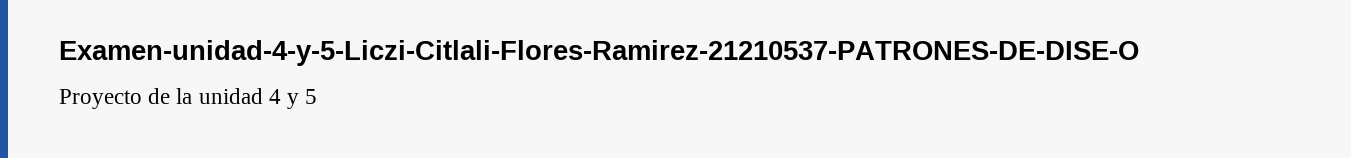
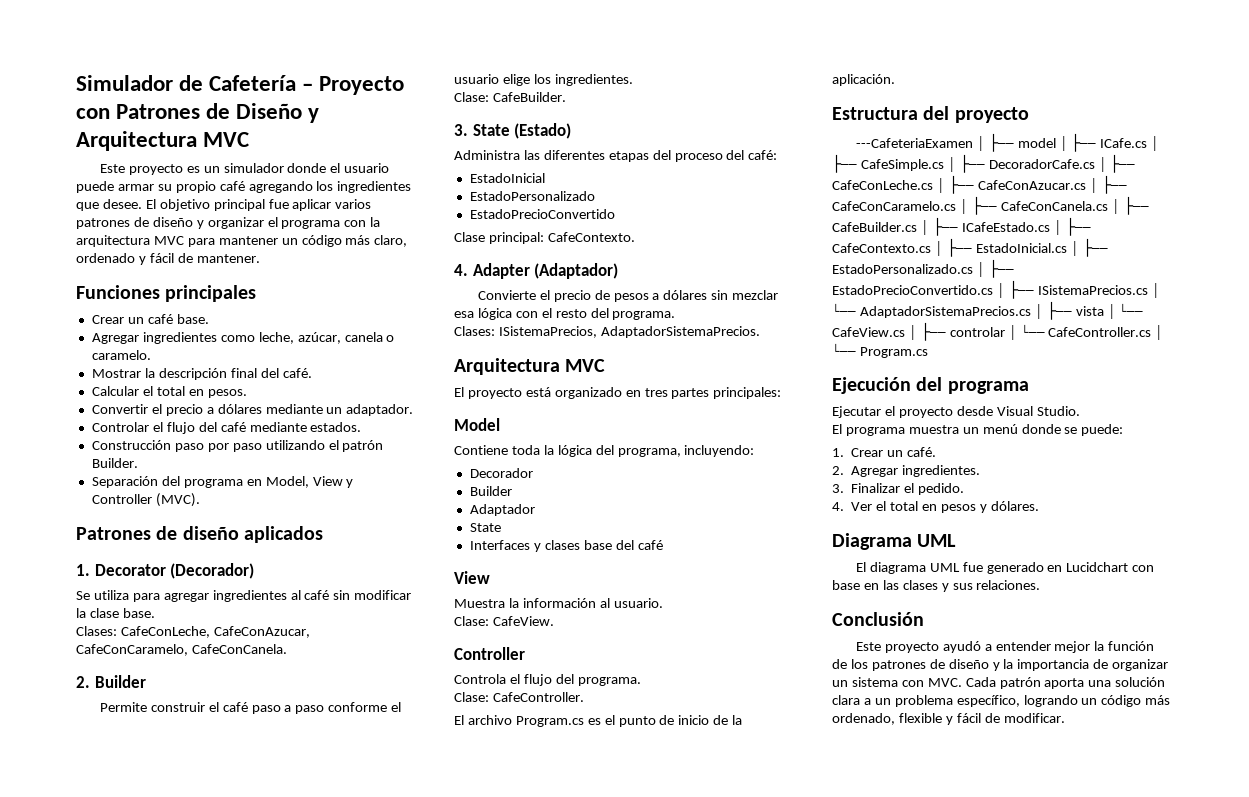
- Examen-unidad-4-y-5-Liczi-Citlali-Flores-Ramirez-21210537-PATRONES-DE-DISE-O
- Proyecto de la unidad 4 y 5
+ Simulador de Cafetería – Proyecto con Patrones de Diseño y Arquitectura MVC
+ Este proyecto es un simulador donde el usuario puede armar su propio café agregando los ingredientes que desee. El objetivo principal fue aplicar varios patrones de diseño y organizar el programa con la arquitectura MVC para mantener un código más claro, ordenado y fácil de mantener.
+ Funciones principales
+ Crear un café base.
+ Agregar ingredientes como leche, azúcar, canela o caramelo.
+ Mostrar la descripción final del café.
+ Calcular el total en pesos.
+ Convertir el precio a dólares mediante un adaptador.
+ Controlar el flujo del café mediante estados.
+ Construcción paso por paso utilizando el patrón Builder.
+ Separación del programa en Model, View y Controller (MVC).
+ Patrones de diseño aplicados
+ 1. Decorator (Decorador)
+ Se utiliza para agregar ingredientes al café sin modificar la clase base.
+ Clases: CafeConLeche, CafeConAzucar, CafeConCaramelo, CafeConCanela.
+ 2. Builder
+ Permite construir el café paso a paso conforme el usuario elige los ingredientes.
+ Clase: CafeBuilder.
+ 3. State (Estado)
+ Administra las diferentes etapas del proceso del café:
+ EstadoInicial
+ EstadoPersonalizado
+ EstadoPrecioConvertido
+ Clase principal: CafeContexto.
+ 4. Adapter (Adaptador)
+ Convierte el precio de pesos a dólares sin mezclar esa lógica con el resto del programa.
+ Clases: ISistemaPrecios, AdaptadorSistemaPrecios.
+ Arquitectura MVC
+ El proyecto está organizado en tres partes principales:
+ Model
+ Contiene toda la lógica del programa, incluyendo:
+ Decorador
+ Builder
+ Adaptador
+ State
+ Interfaces y clases base del café
+ View
+ Muestra la información al usuario.
+ Clase: CafeView.
+ Controller
+ Controla el flujo del programa.
+ Clase: CafeController.
+ El archivo Program.cs es el punto de inicio de la aplicación.
+ Estructura del proyecto
+ ---CafeteriaExamen │ ├── model │ ├── ICafe.cs │ ├── CafeSimple.cs │ ├── DecoradorCafe.cs │ ├── CafeConLeche.cs │ ├── CafeConAzucar.cs │ ├── CafeConCaramelo.cs │ ├── CafeConCanela.cs │ ├── CafeBuilder.cs │ ├── ICafeEstado.cs │ ├── CafeContexto.cs │ ├── EstadoInicial.cs │ ├── EstadoPersonalizado.cs │ ├── EstadoPrecioConvertido.cs │ ├── ISistemaPrecios.cs │ └── AdaptadorSistemaPrecios.cs │ ├── vista │ └── CafeView.cs │ ├── controlar │ └── CafeController.cs │ └── Program.cs
+ Ejecución del programa
+ Ejecutar el proyecto desde Visual Studio.
+ El programa muestra un menú donde se puede:
+ 1. Crear un café.
+ 2. Agregar ingredientes.
+ 3. Finalizar el pedido.
+ 4. Ver el total en pesos y dólares.
+ Diagrama UML
+ El diagrama UML fue generado en Lucidchart con base en las clases y sus relaciones.
+ Conclusión
+ Este proyecto ayudó a entender mejor la función de los patrones de diseño y la importancia de organizar un sistema con MVC. Cada patrón aporta una solución clara a un problema específico, logrando un código más ordenado, flexible y fácil de modificar.

